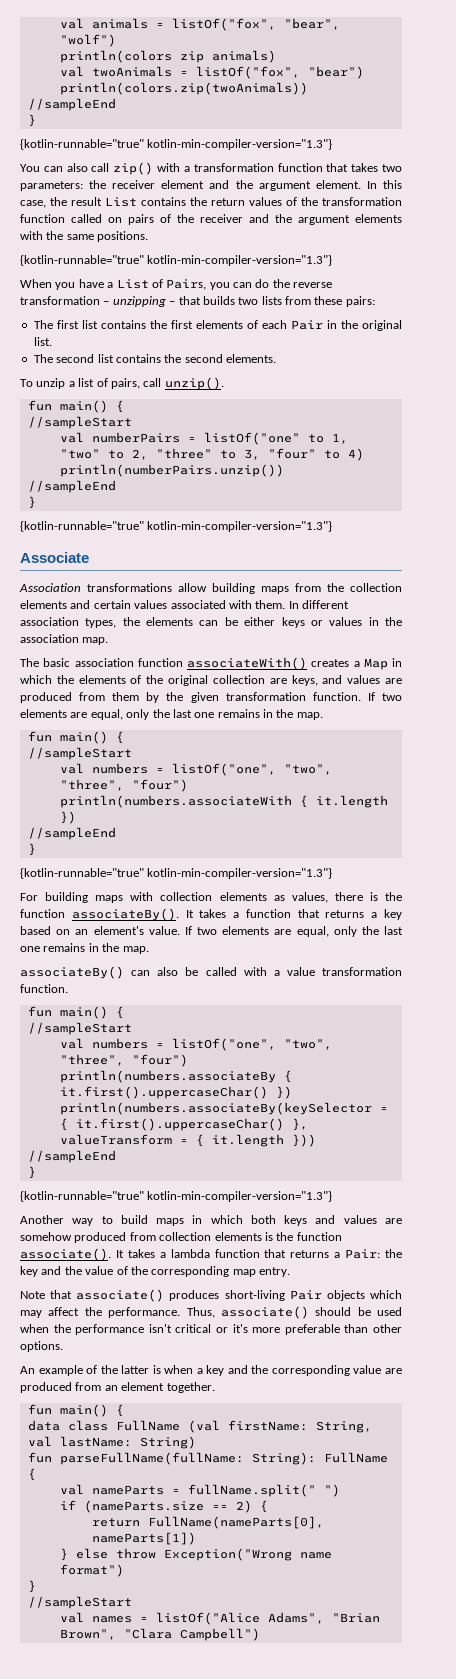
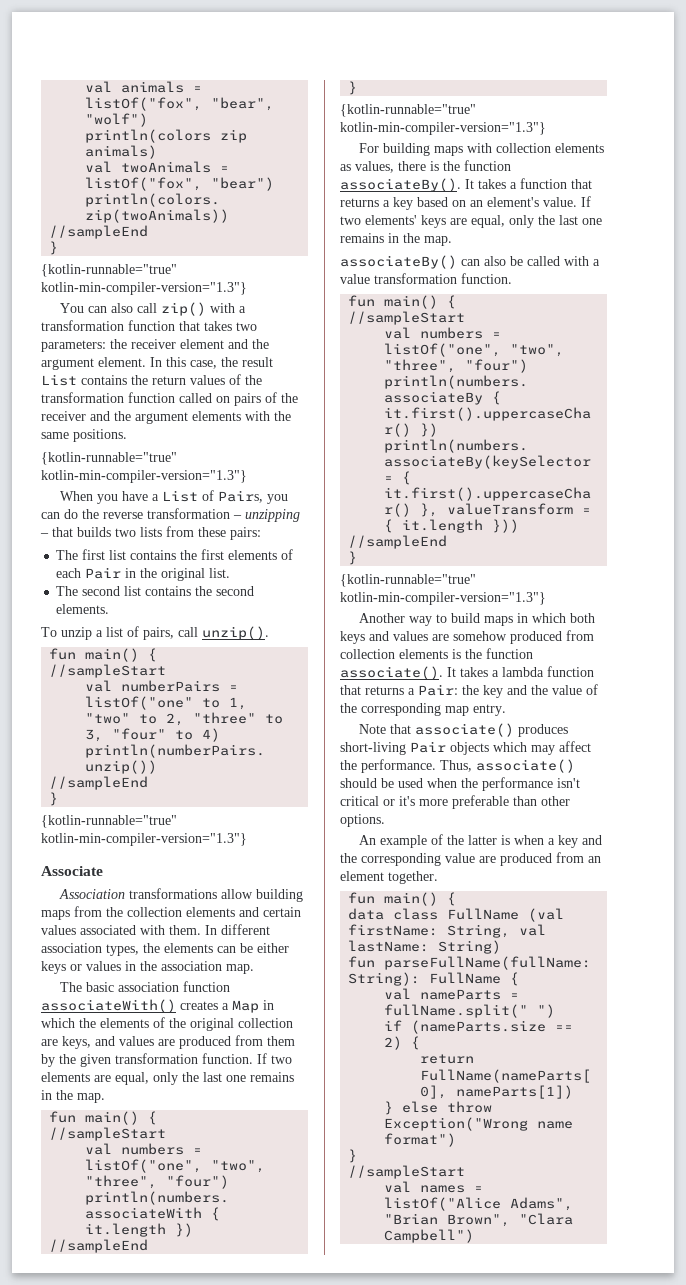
- It takes a function that returns a key based on an element's value. If two elements are equal, only the last one remains in the map.
+ It takes a function that returns a key based on an element's value. If two elements' keys are equal, only the last one remains in the map.

